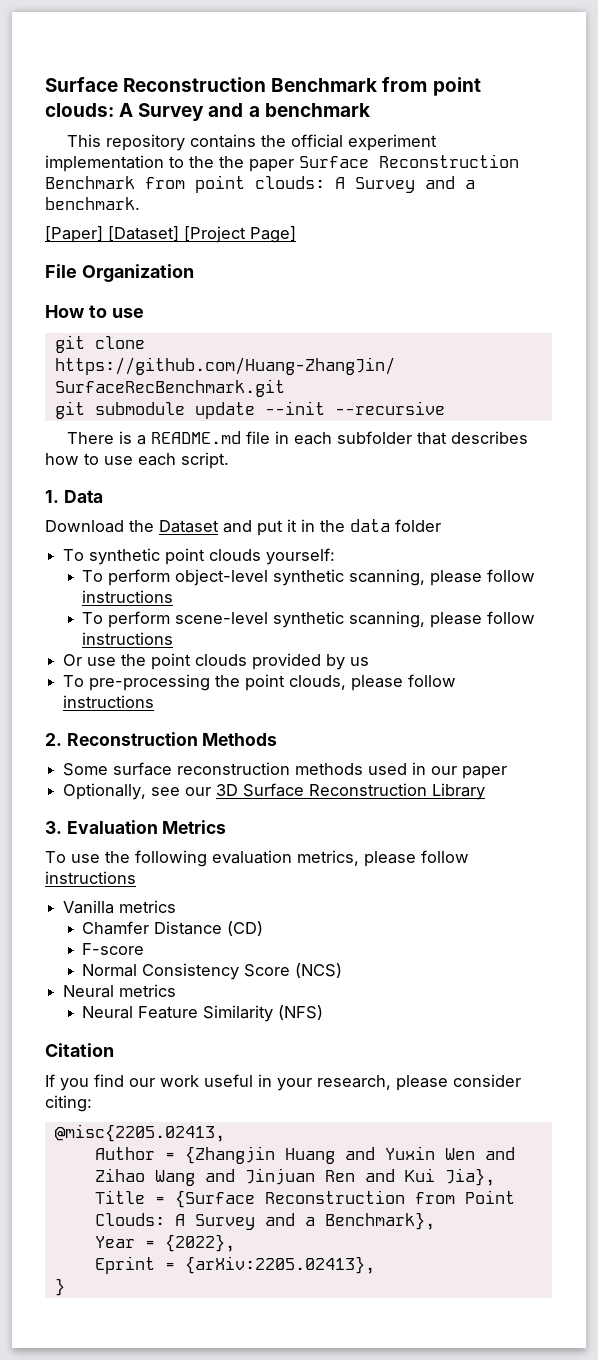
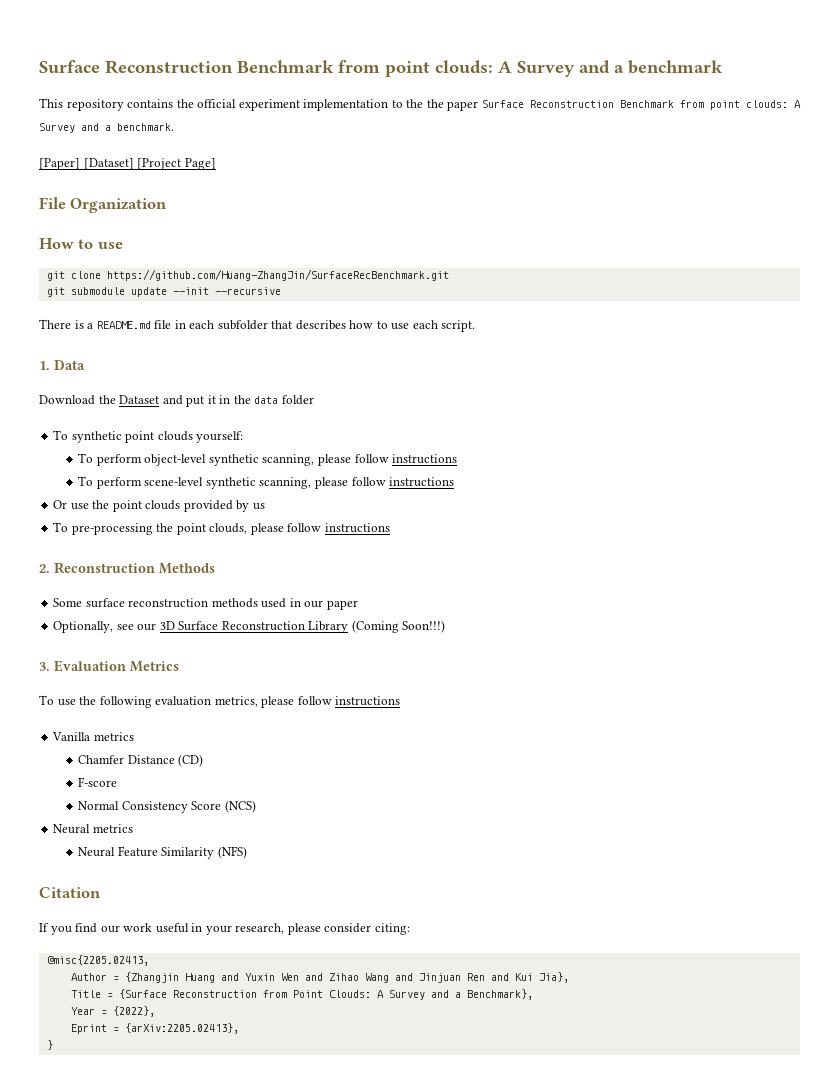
- Optionally, see our 3D Surface Reconstruction Library
+ Optionally, see our 3D Surface Reconstruction Library (Coming Soon!!!)

